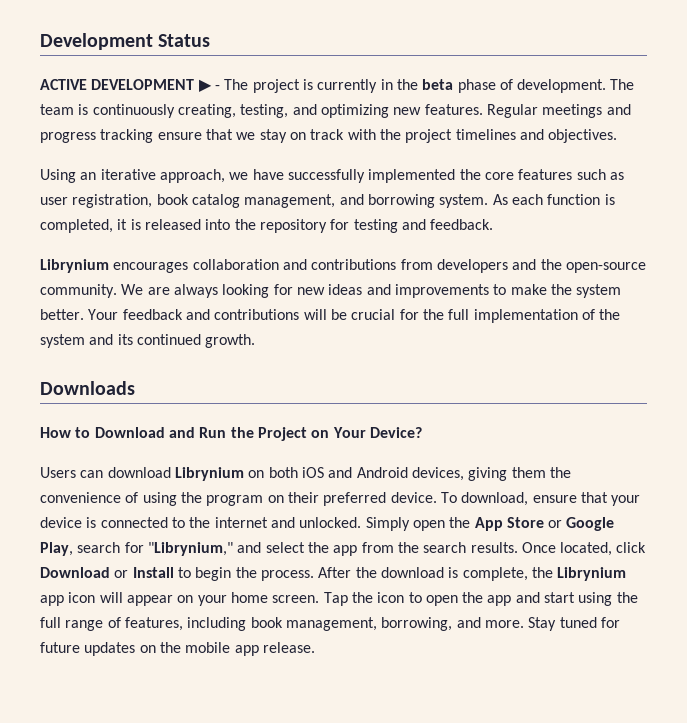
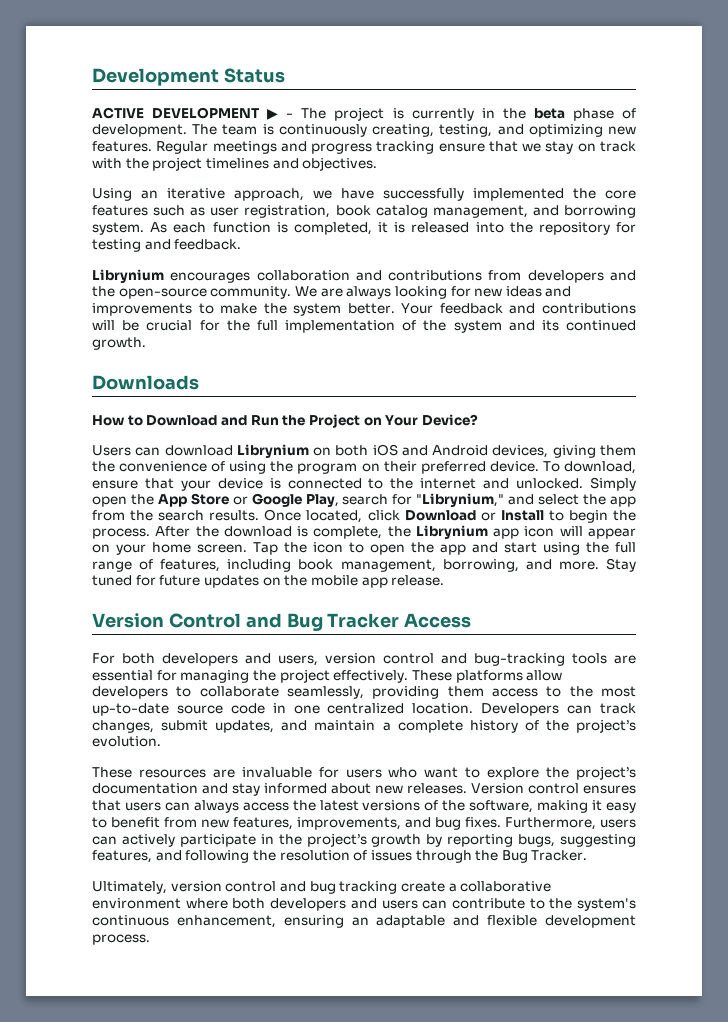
+ Version Control and Bug Tracker Access
+ For both developers and users, version control and bug-tracking tools are essential for managing the project effectively. These platforms allow developers to collaborate seamlessly, providing them access to the most up-to-date source code in one centralized location. Developers can track changes, submit updates, and maintain a complete history of the project’s evolution.
+ These resources are invaluable for users who want to explore the project’s documentation and stay informed about new releases. Version control ensures that users can always access the latest versions of the software, making it easy to benefit from new features, improvements, and bug fixes. Furthermore, users can actively participate in the project’s growth by reporting bugs, suggesting features, and following the resolution of issues through the Bug Tracker.
+ Ultimately, version control and bug tracking create a collaborative environment where both developers and users can contribute to the system's continuous enhancement, ensuring an adaptable and flexible development process.

